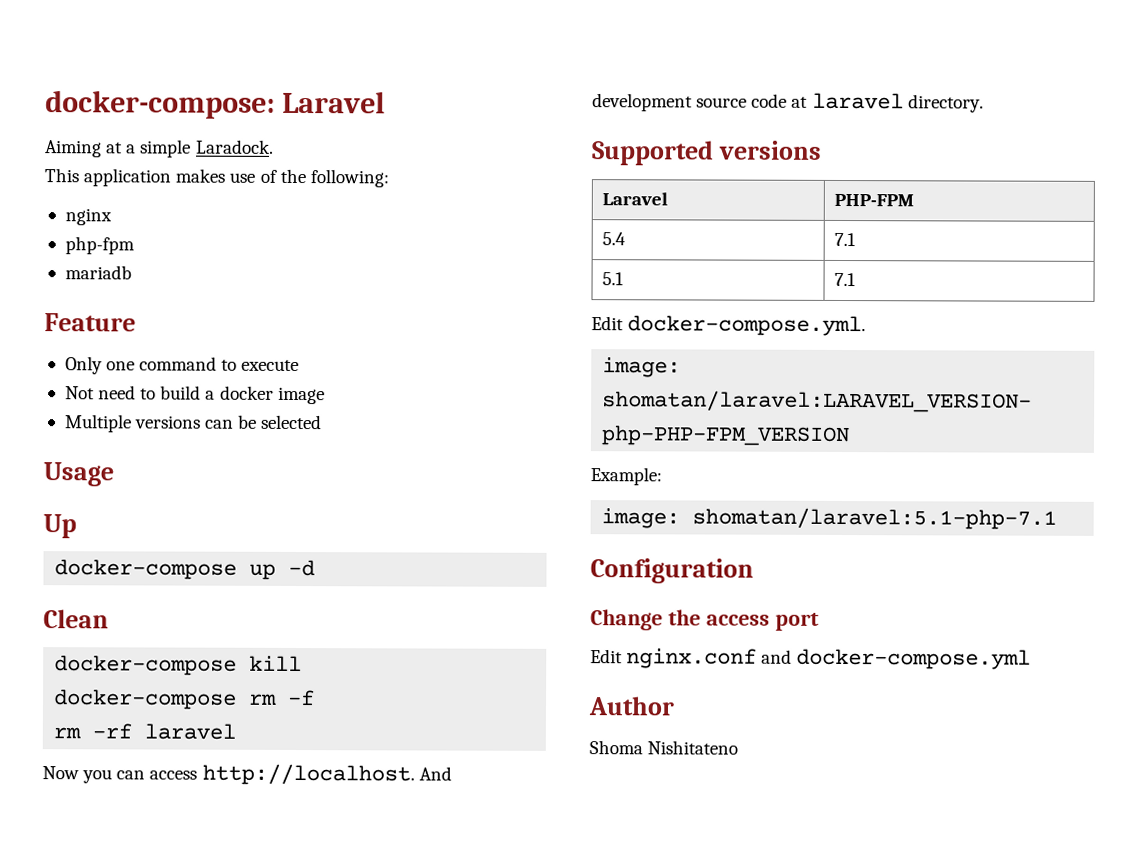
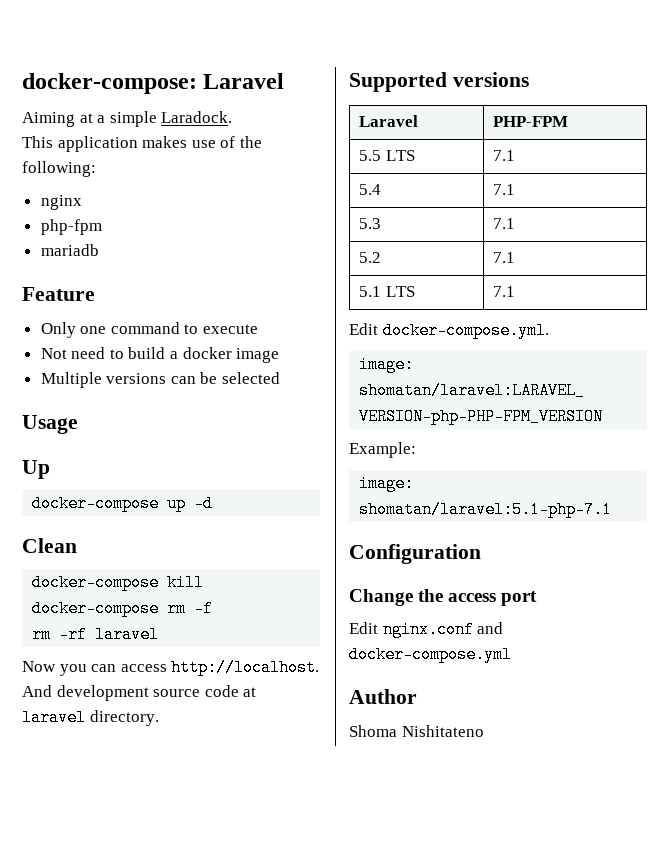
+ 5.5 LTS | 7.1
+ 5.3 | 7.1
+ 5.2 | 7.1
- 5.1 | 7.1
+ 5.1 LTS | 7.1

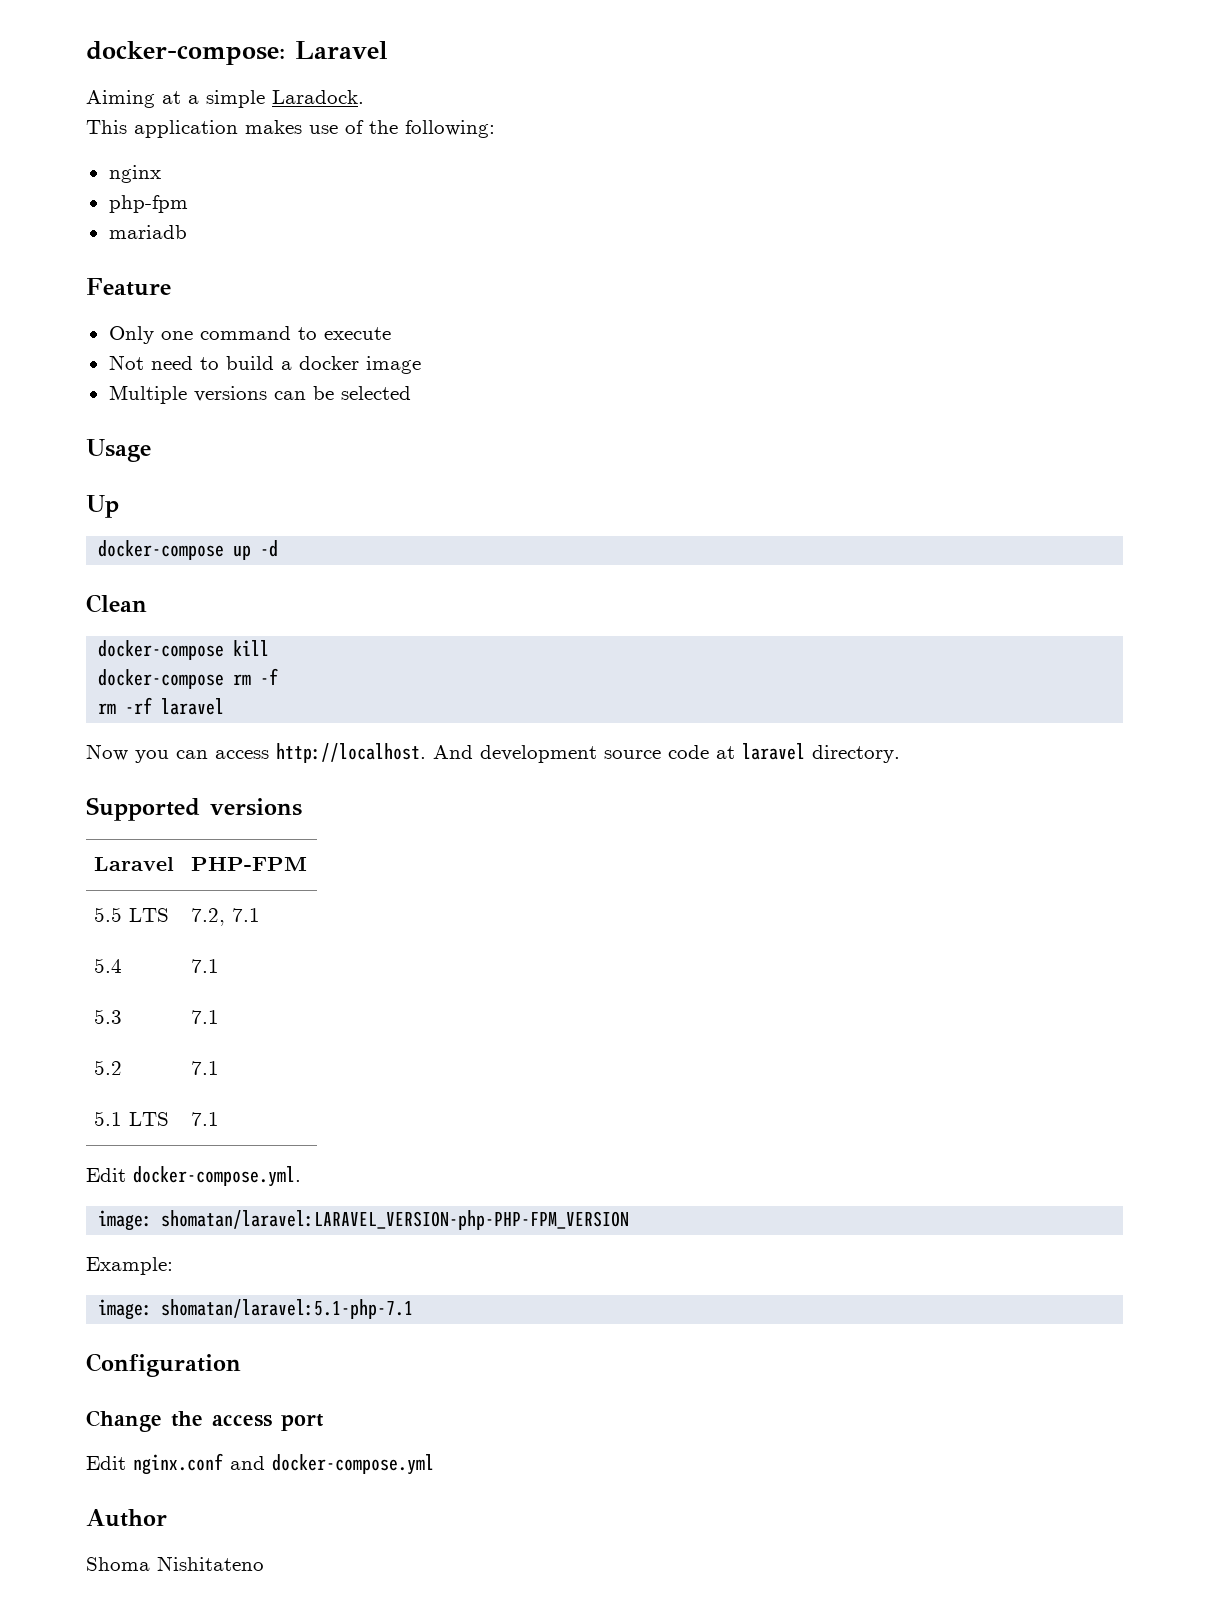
- 5.5 LTS | 7.1
+ 5.5 LTS | 7.2, 7.1

